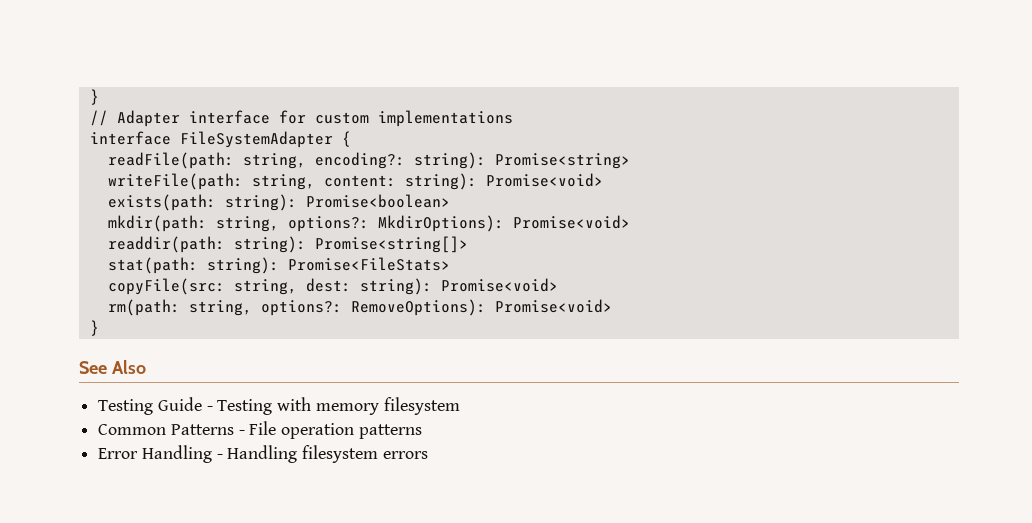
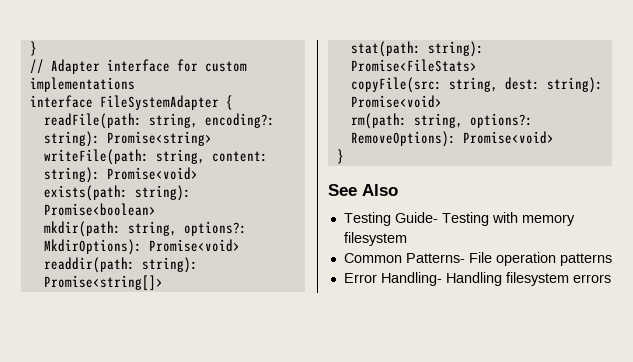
- Testing Guide - Testing with memory filesystem
+ Testing Guide- Testing with memory filesystem
- Common Patterns - File operation patterns
+ Common Patterns- File operation patterns
- Error Handling - Handling filesystem errors
+ Error Handling- Handling filesystem errors

